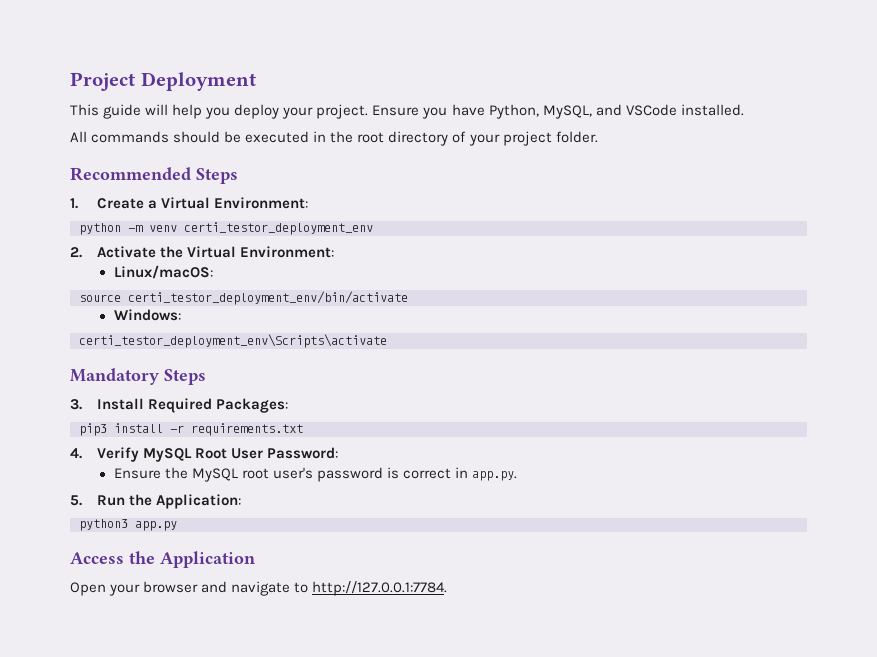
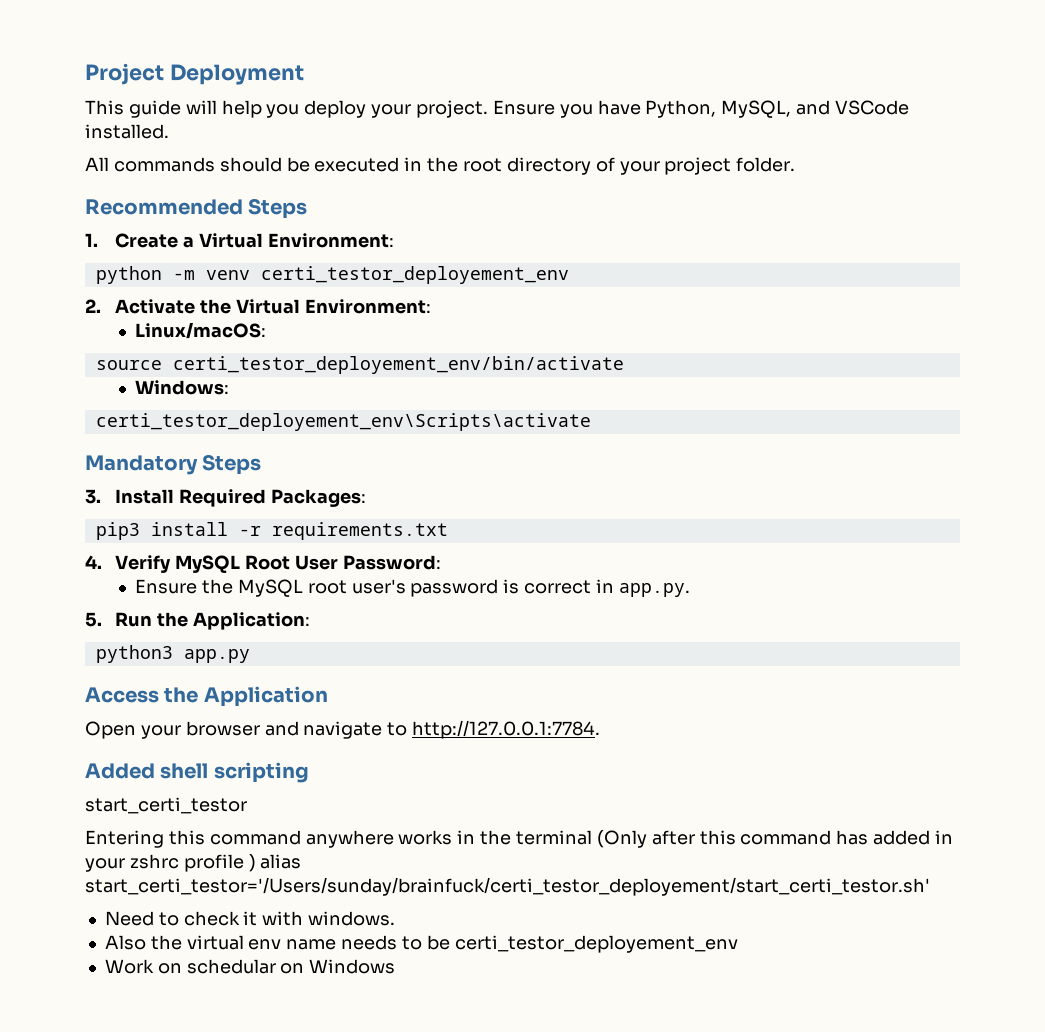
- python -m venv certi_testor_deployment_env
+ python -m venv certi_testor_deployement_env
- source certi_testor_deployment_env/bin/activate
+ source certi_testor_deployement_env/bin/activate
- certi_testor_deployment_env\Scripts\activate
+ certi_testor_deployement_env\Scripts\activate
+ Added shell scripting
+ start_certi_testor
+ Entering this command anywhere works in the terminal (Only after this command has added in your zshrc profile ) alias start_certi_testor='/Users/sunday/brainfuck/certi_testor_deployement/start_certi_testor.sh'
+ Need to check it with windows.
+ Also the virtual env name needs to be certi_testor_deployement_env
+ Work on schedular on Windows

